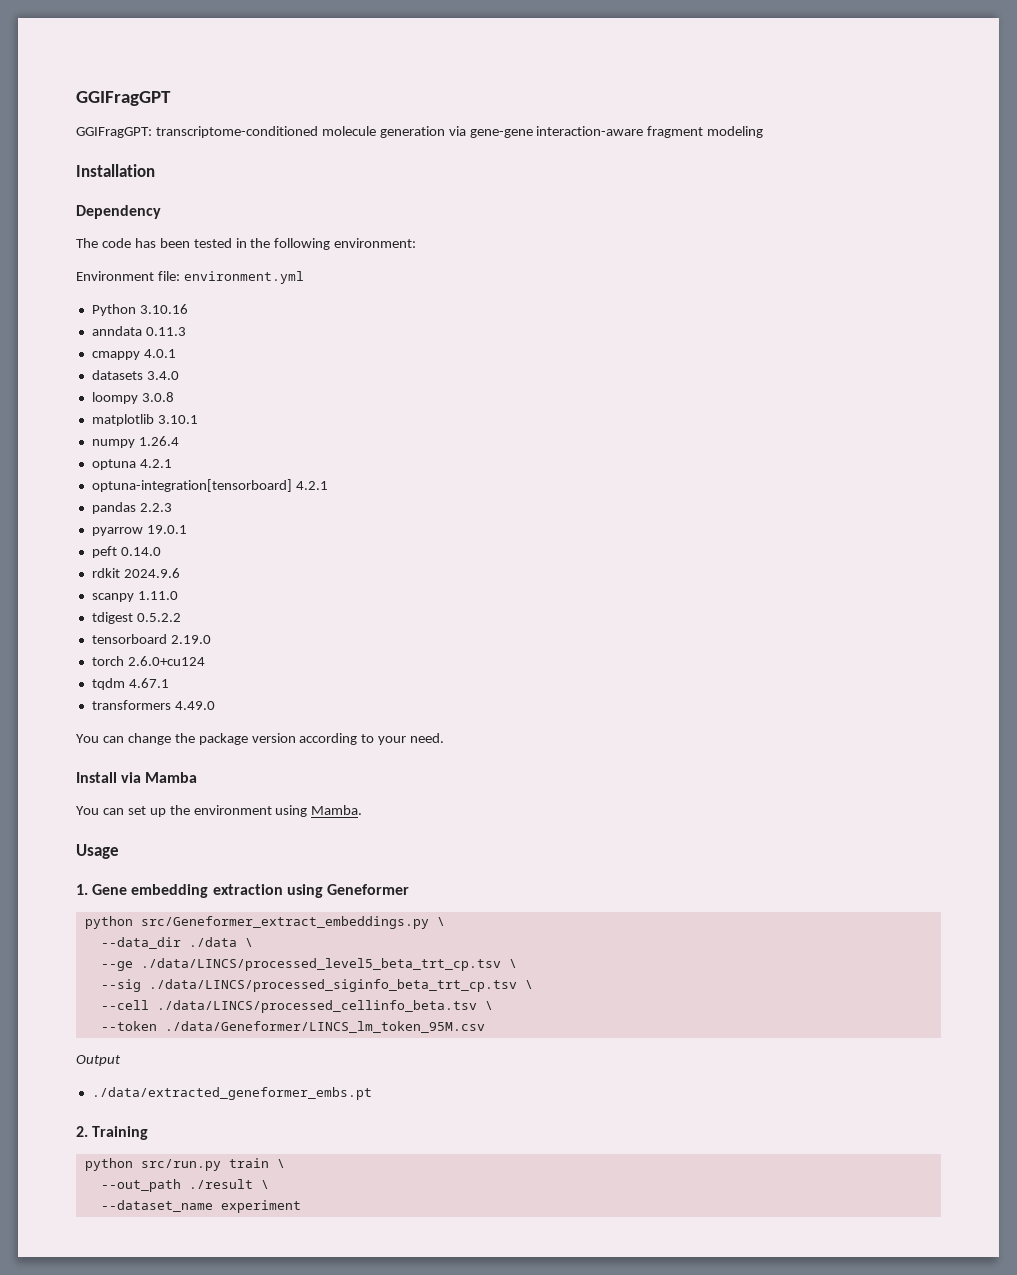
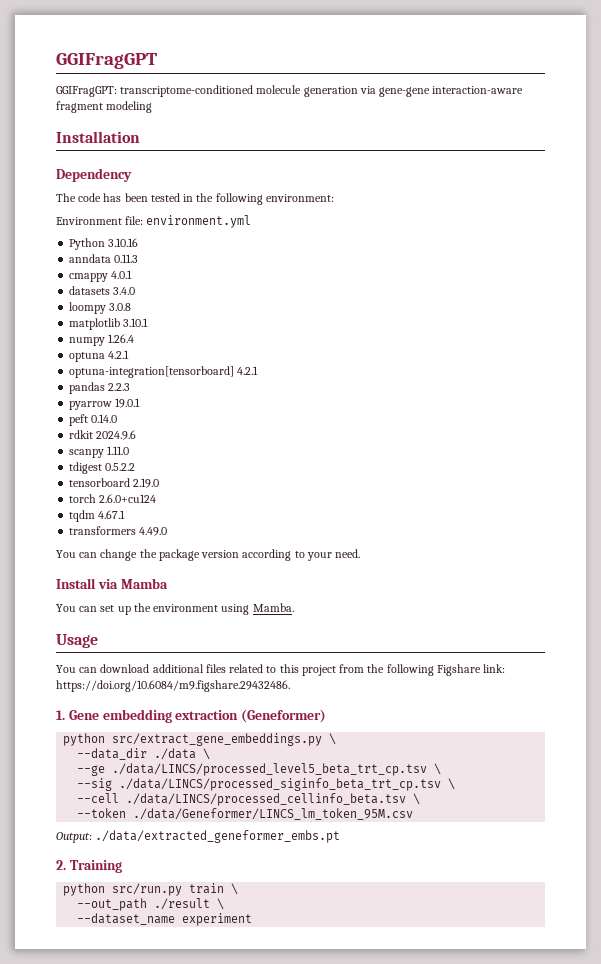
+ You can download additional files related to this project from the following Figshare link: https://doi.org/10.6084/m9.figshare.29432486.
- 1. Gene embedding extraction using Geneformer
- python src/Geneformer_extract_embeddings.py \
+ 1. Gene embedding extraction (Geneformer)
+ python src/extract_gene_embeddings.py \
- Output
- ./data/extracted_geneformer_embs.pt
+ Output: ./data/extracted_geneformer_embs.pt

